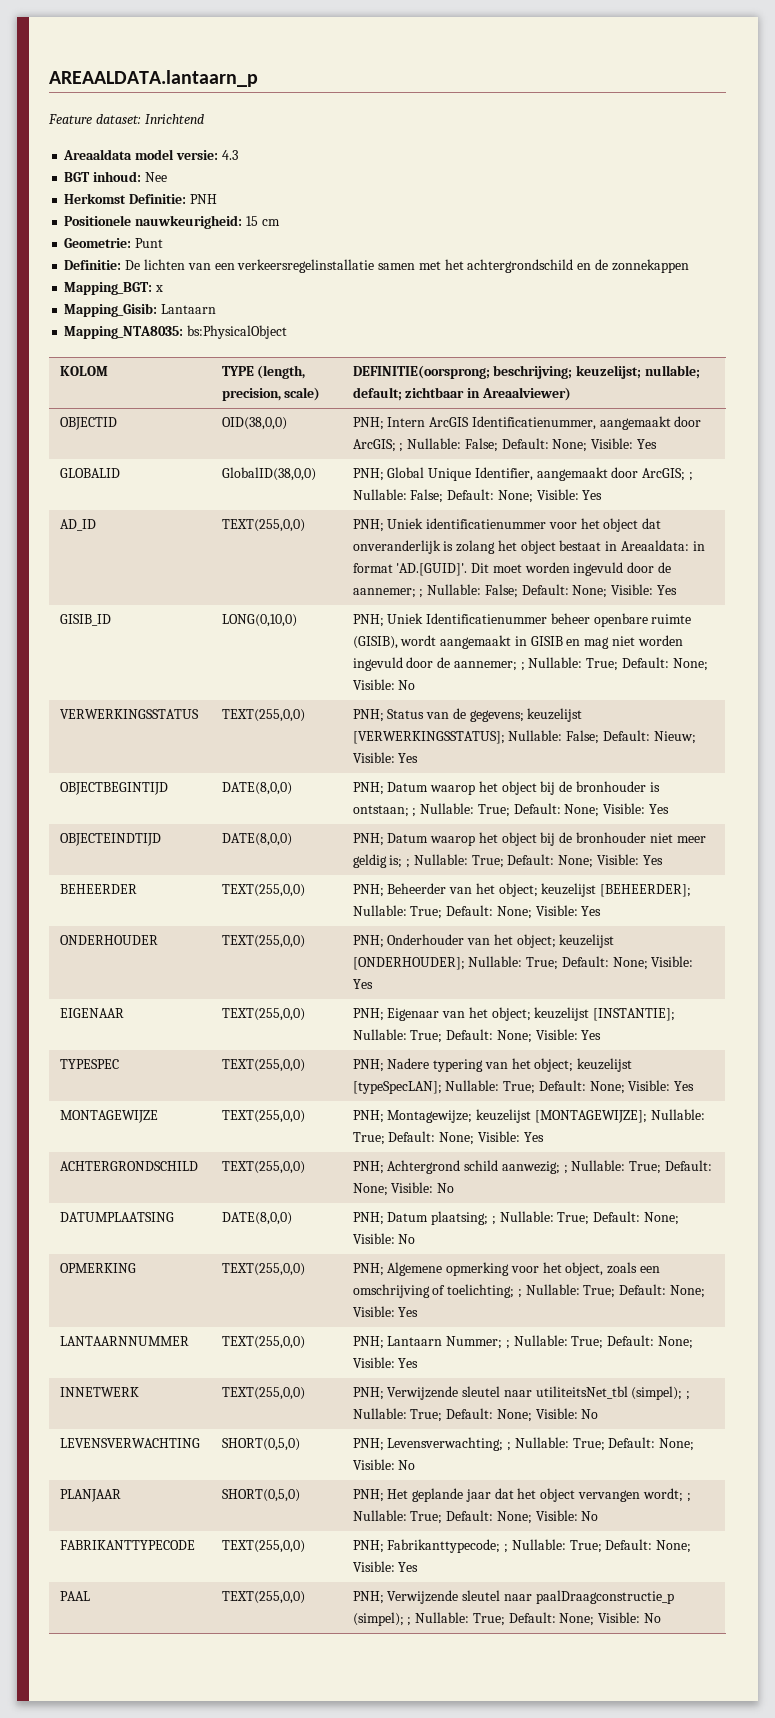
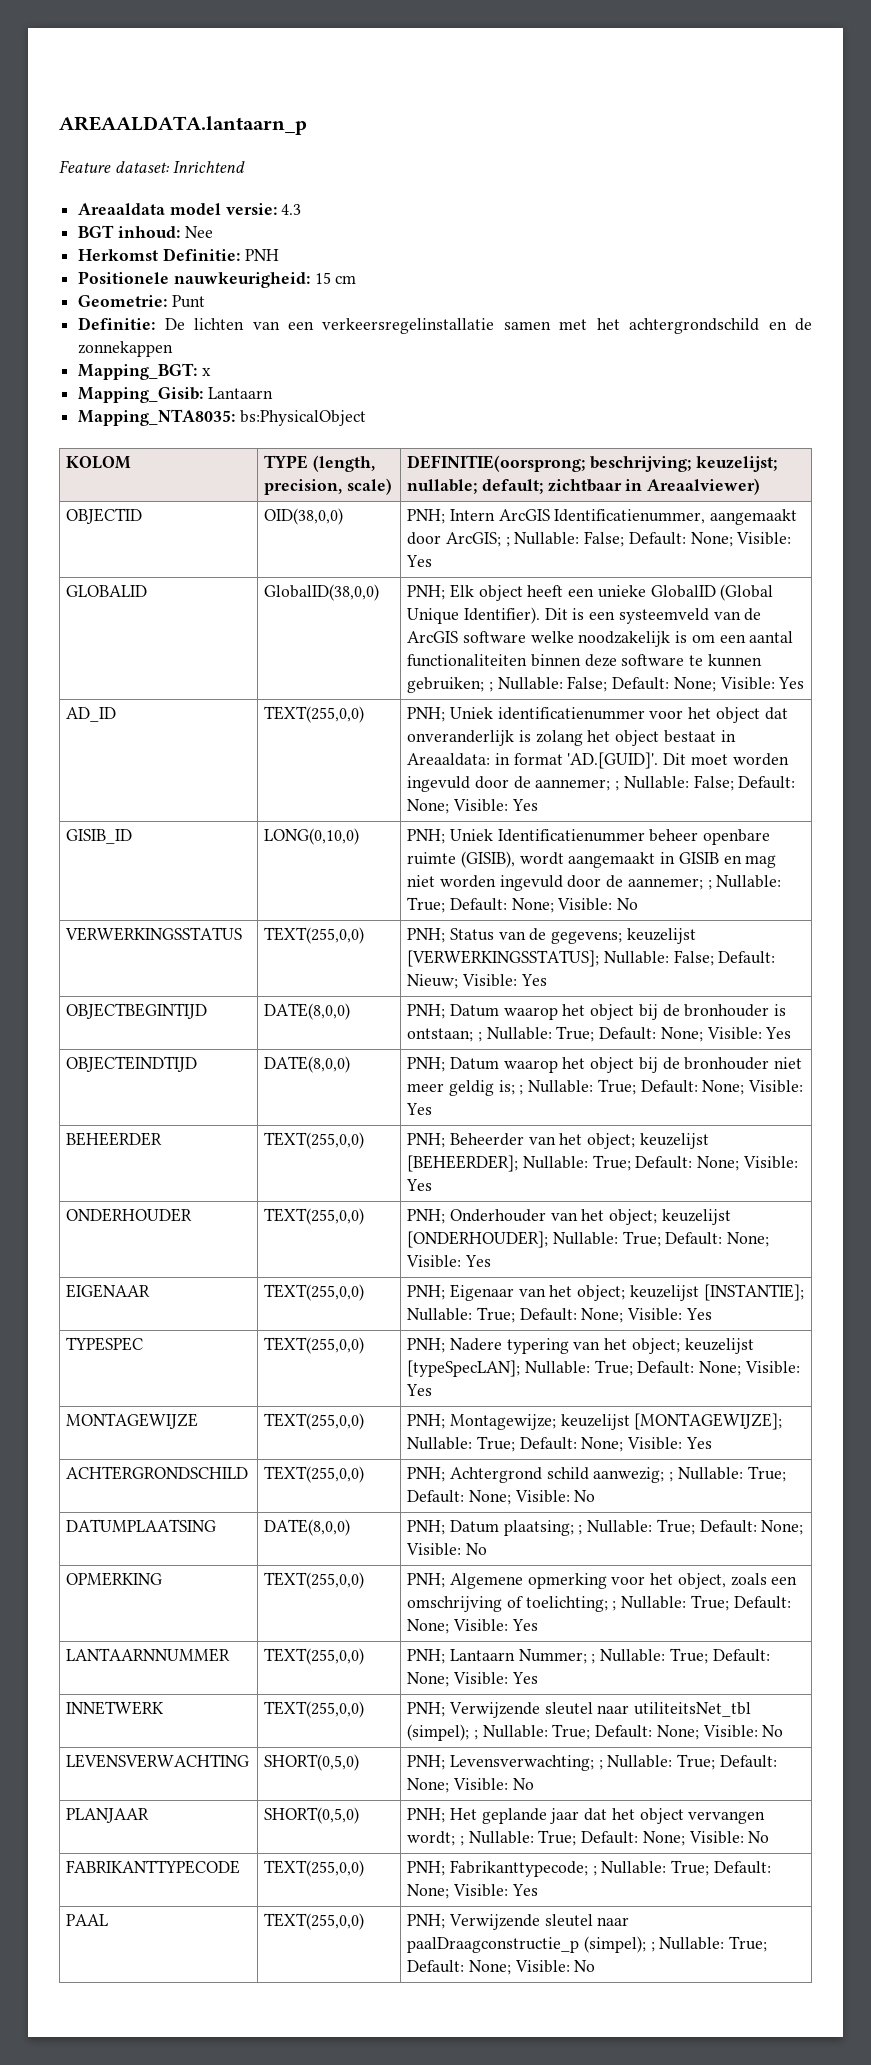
- GLOBALID | GlobalID(38,0,0) | PNH; Global Unique Identifier, aangemaakt door ArcGIS; ; Nullable: False; Default: None; Visible: Yes
+ GLOBALID | GlobalID(38,0,0) | PNH; Elk object heeft een unieke GlobalID (Global Unique Identifier). Dit is een systeemveld van de ArcGIS software welke noodzakelijk is om een aantal functionaliteiten binnen deze software te kunnen gebruiken; ; Nullable: False; Default: None; Visible: Yes

